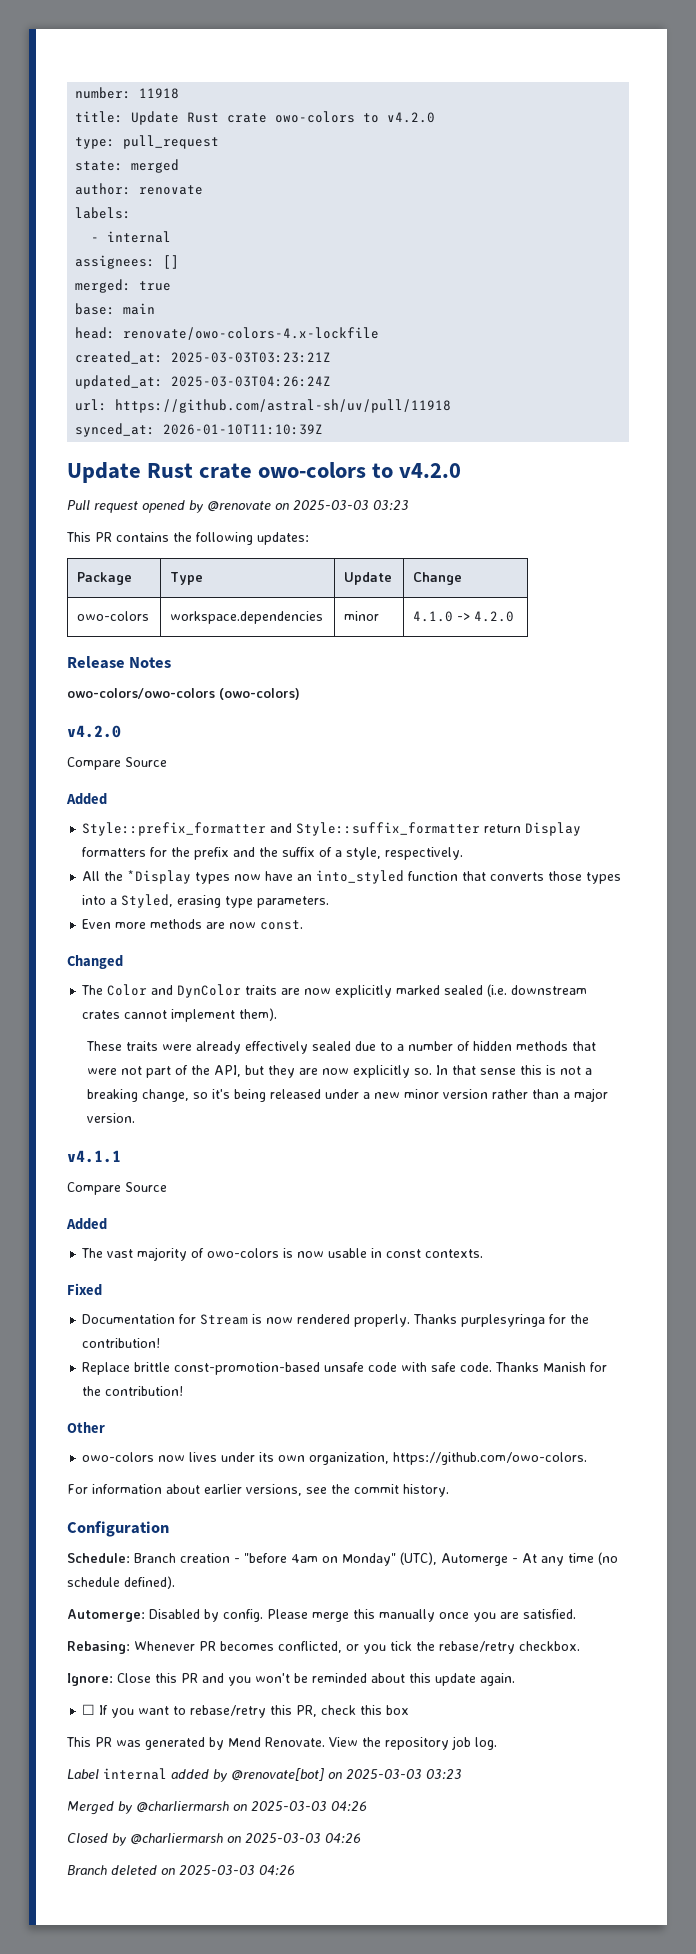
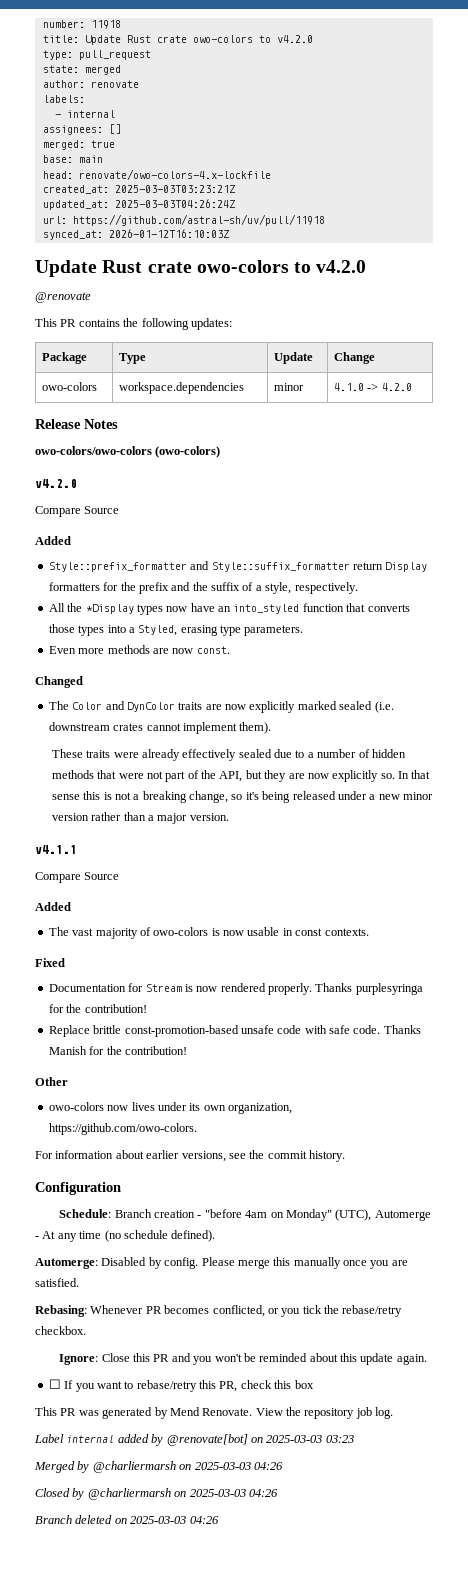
- synced_at: 2026-01-10T11:10:39Z
+ synced_at: 2026-01-12T16:10:03Z
  Update Rust crate owo-colors to v4.2.0
- Pull request opened by @renovate on 2025-03-03 03:23
+ @renovate

